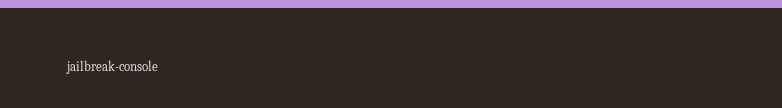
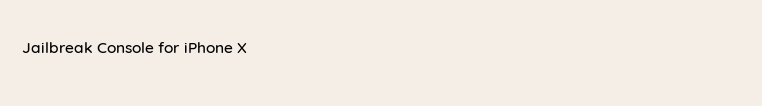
- jailbreak-console
+ Jailbreak Console for iPhone X

